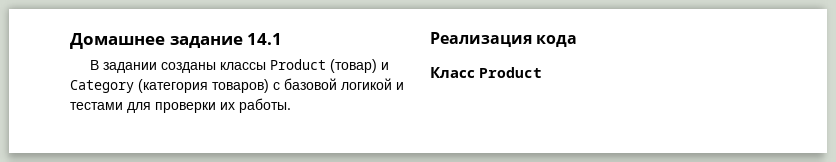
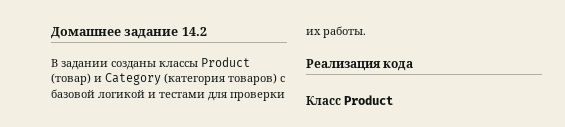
- Домашнее задание 14.1
+ Домашнее задание 14.2

